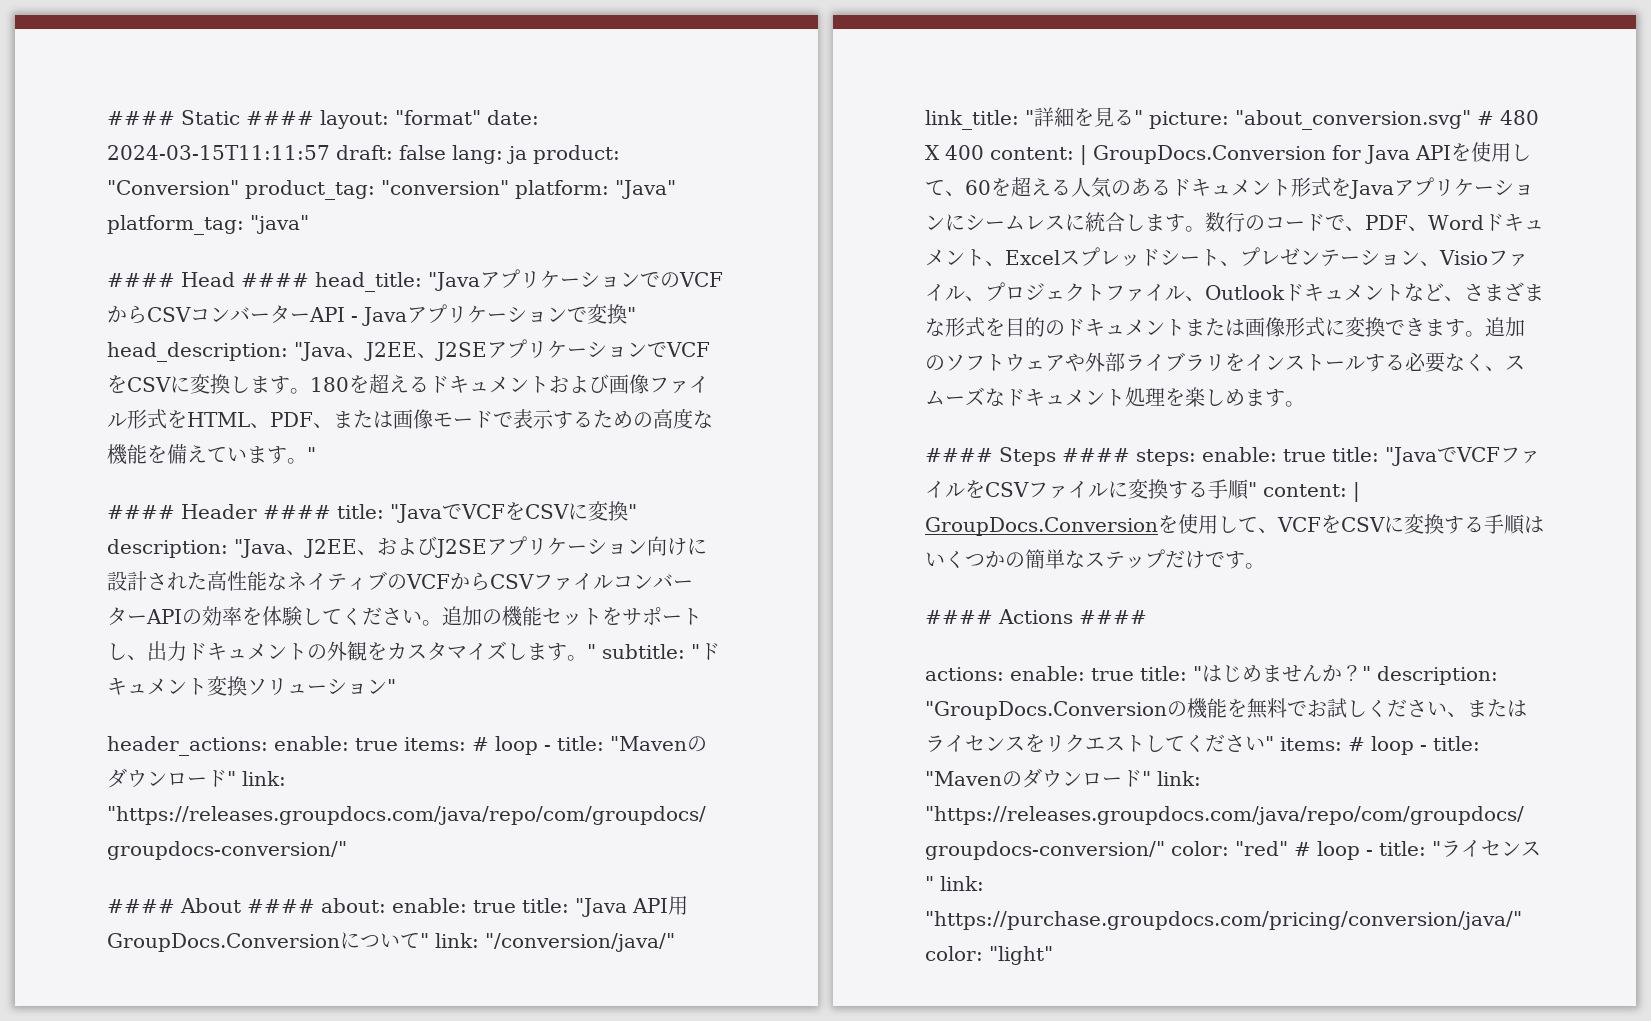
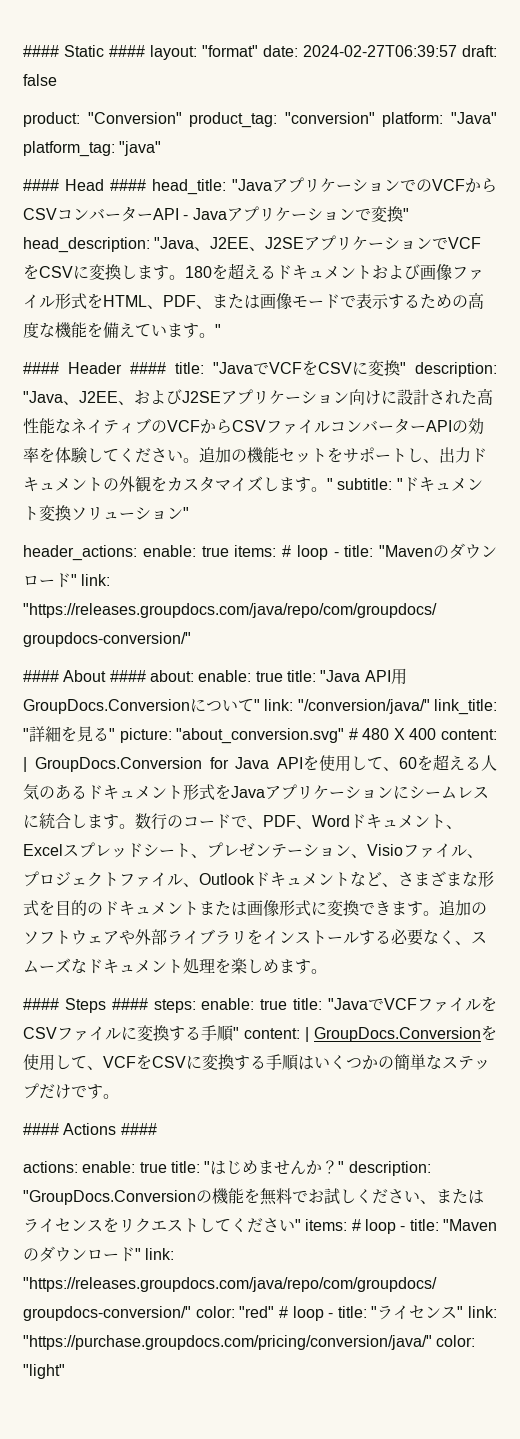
- #### Static #### layout: "format" date: 2024-03-15T11:11:57 draft: false lang: ja product: "Conversion" product_tag: "conversion" platform: "Java" platform_tag: "java"
+ #### Static #### layout: "format" date: 2024-02-27T06:39:57 draft: false
+ product: "Conversion" product_tag: "conversion" platform: "Java" platform_tag: "java"

